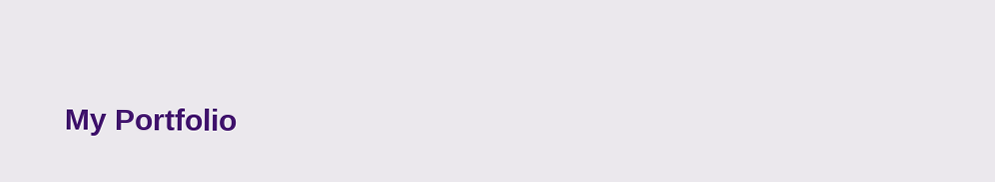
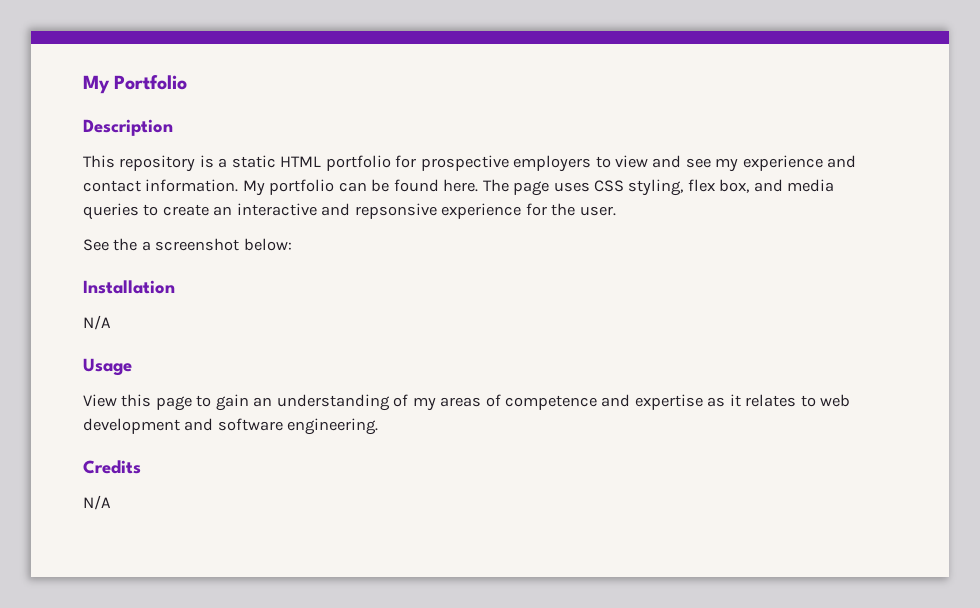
+ Description
+ This repository is a static HTML portfolio for prospective employers to view and see my experience and contact information. My portfolio can be found here. The page uses CSS styling, flex box, and media queries to create an interactive and repsonsive experience for the user.
+ See the a screenshot below:
+ Installation
+ N/A
+ Usage
+ View this page to gain an understanding of my areas of competence and expertise as it relates to web development and software engineering.
+ Credits
+ N/A

